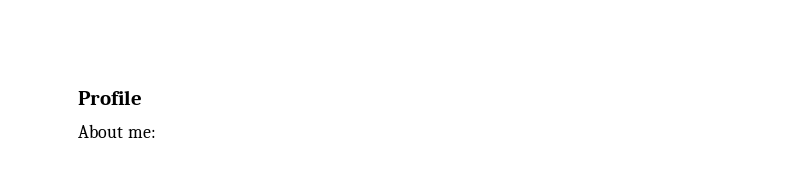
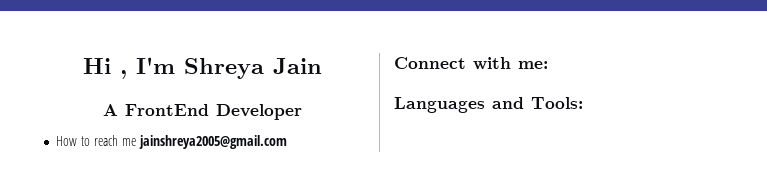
- Profile
- About me:
+ Hi , I'm Shreya Jain
+ A FrontEnd Developer
+ How to reach me jainshreya2005@gmail.com
+ Connect with me:
+ Languages and Tools:

